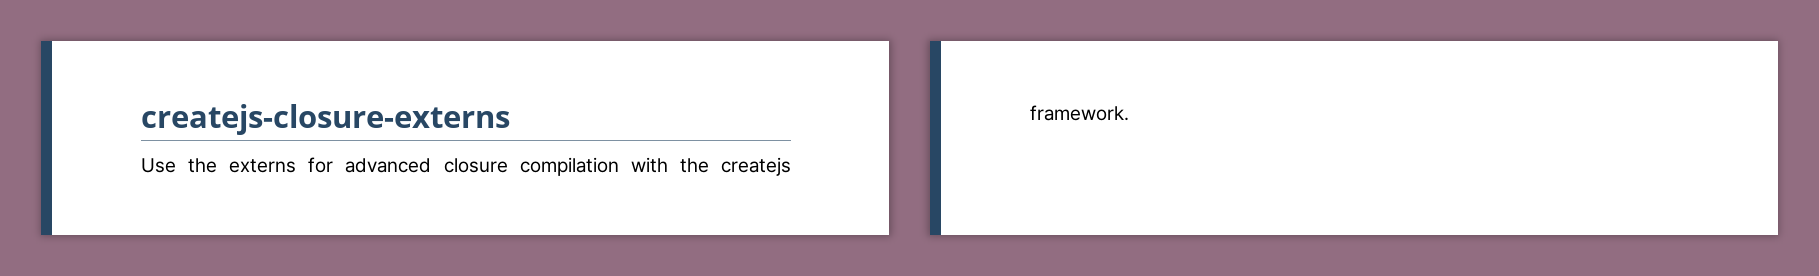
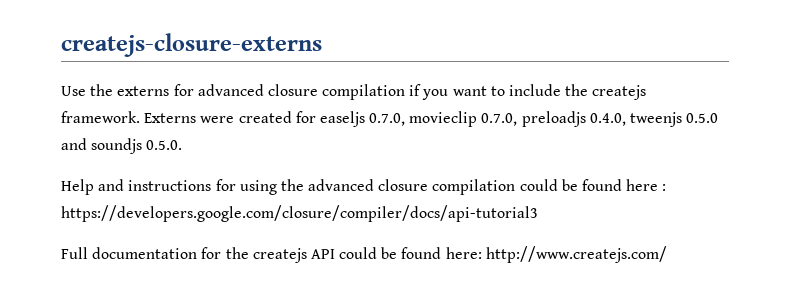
- Use the externs for advanced closure compilation with the createjs framework.
+ Use the externs for advanced closure compilation if you want to include the createjs framework. Externs were created for easeljs 0.7.0, movieclip 0.7.0, preloadjs 0.4.0, tweenjs 0.5.0 and soundjs 0.5.0.
+ Help and instructions for using the advanced closure compilation could be found here : https://developers.google.com/closure/compiler/docs/api-tutorial3
+ Full documentation for the createjs API could be found here: http://www.createjs.com/

